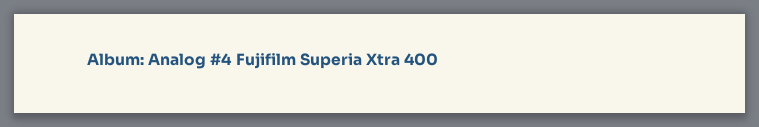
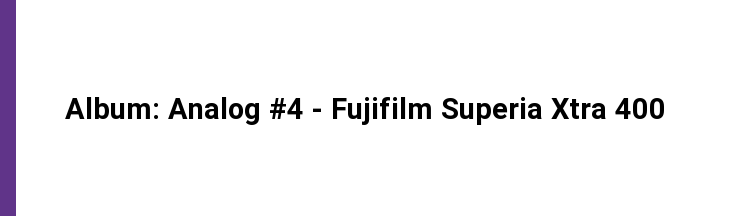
- Album: Analog #4 Fujifilm Superia Xtra 400
+ Album: Analog #4 - Fujifilm Superia Xtra 400

